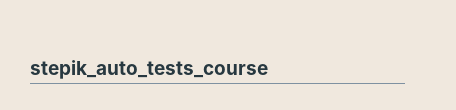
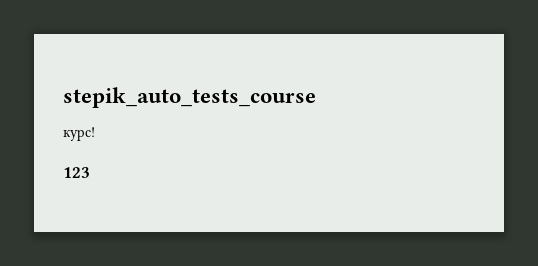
+ курс!
+ 123

